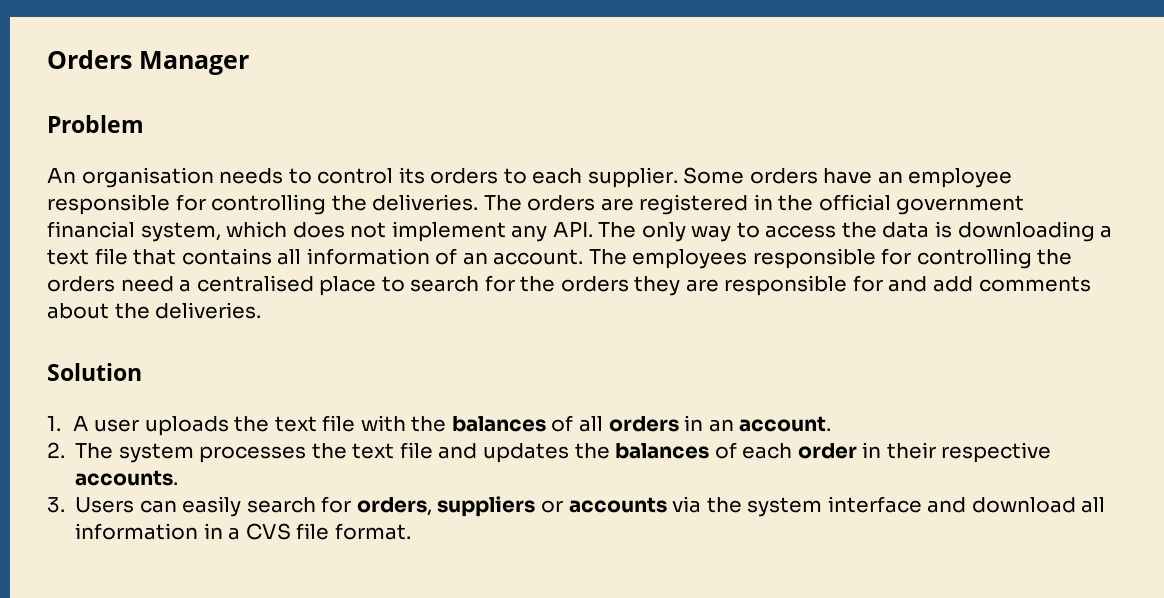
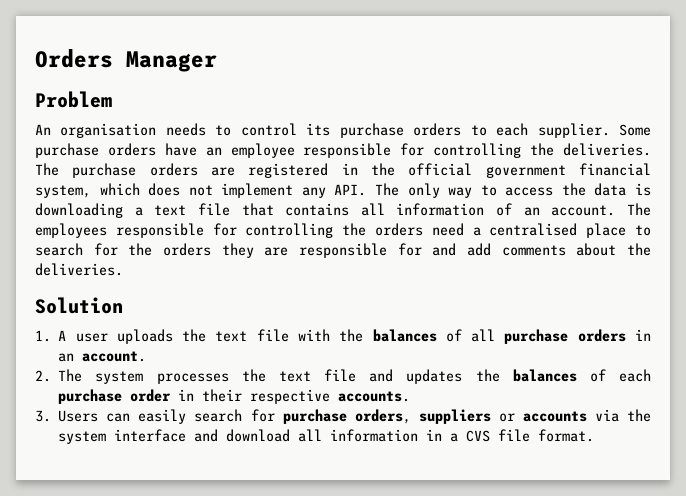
- An organisation needs to control its orders to each supplier.
+ An organisation needs to control its purchase orders to each supplier.
- Some orders have an employee responsible for controlling the deliveries.
+ Some purchase orders have an employee responsible for controlling the deliveries.
- The orders are registered in the official government financial system, which does not implement any API. The only way to access the data is downloading a text file that contains all information of an account.
+ The purchase orders are registered in the official government financial system, which does not implement any API. The only way to access the data is downloading a text file that contains all information of an account.
- 1. A user uploads the text file with the balances of all orders in an account.
+ 1. A user uploads the text file with the balances of all purchase orders in an account.
- 2. The system processes the text file and updates the balances of each order in their respective accounts.
+ 2. The system processes the text file and updates the balances of each purchase order in their respective accounts.
- 3. Users can easily search for orders, suppliers or accounts via the system interface and download all information in a CVS file format.
+ 3. Users can easily search for purchase orders, suppliers or accounts via the system interface and download all information in a CVS file format.

